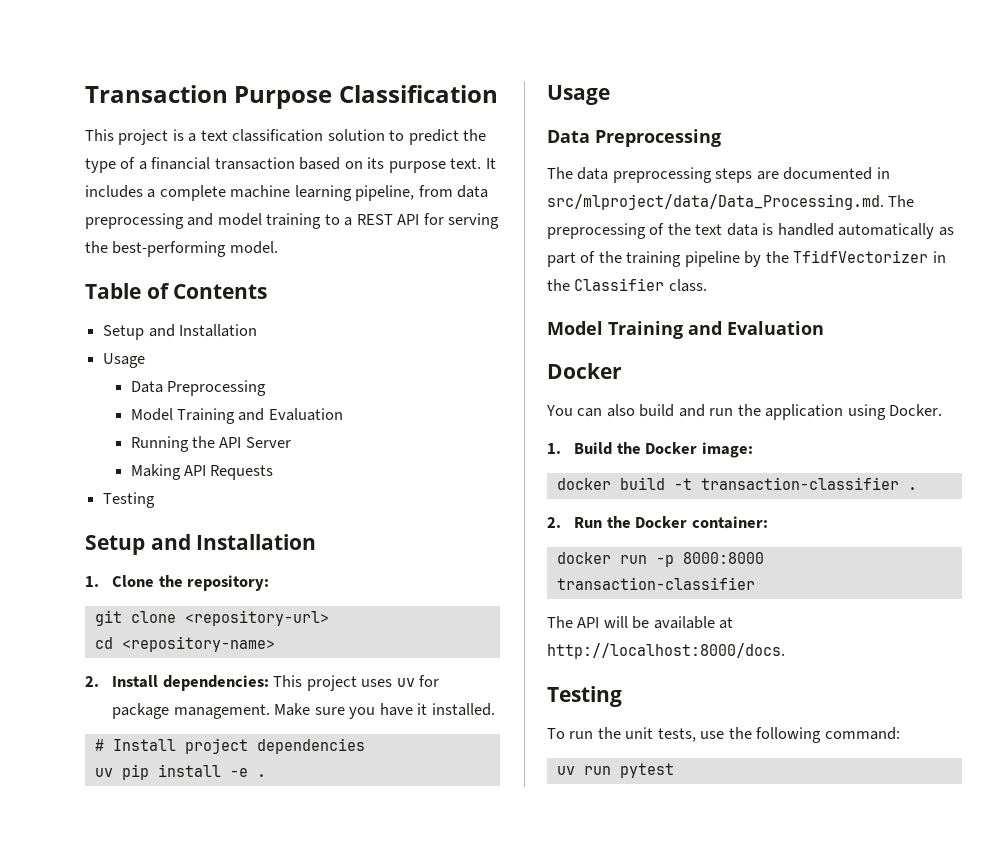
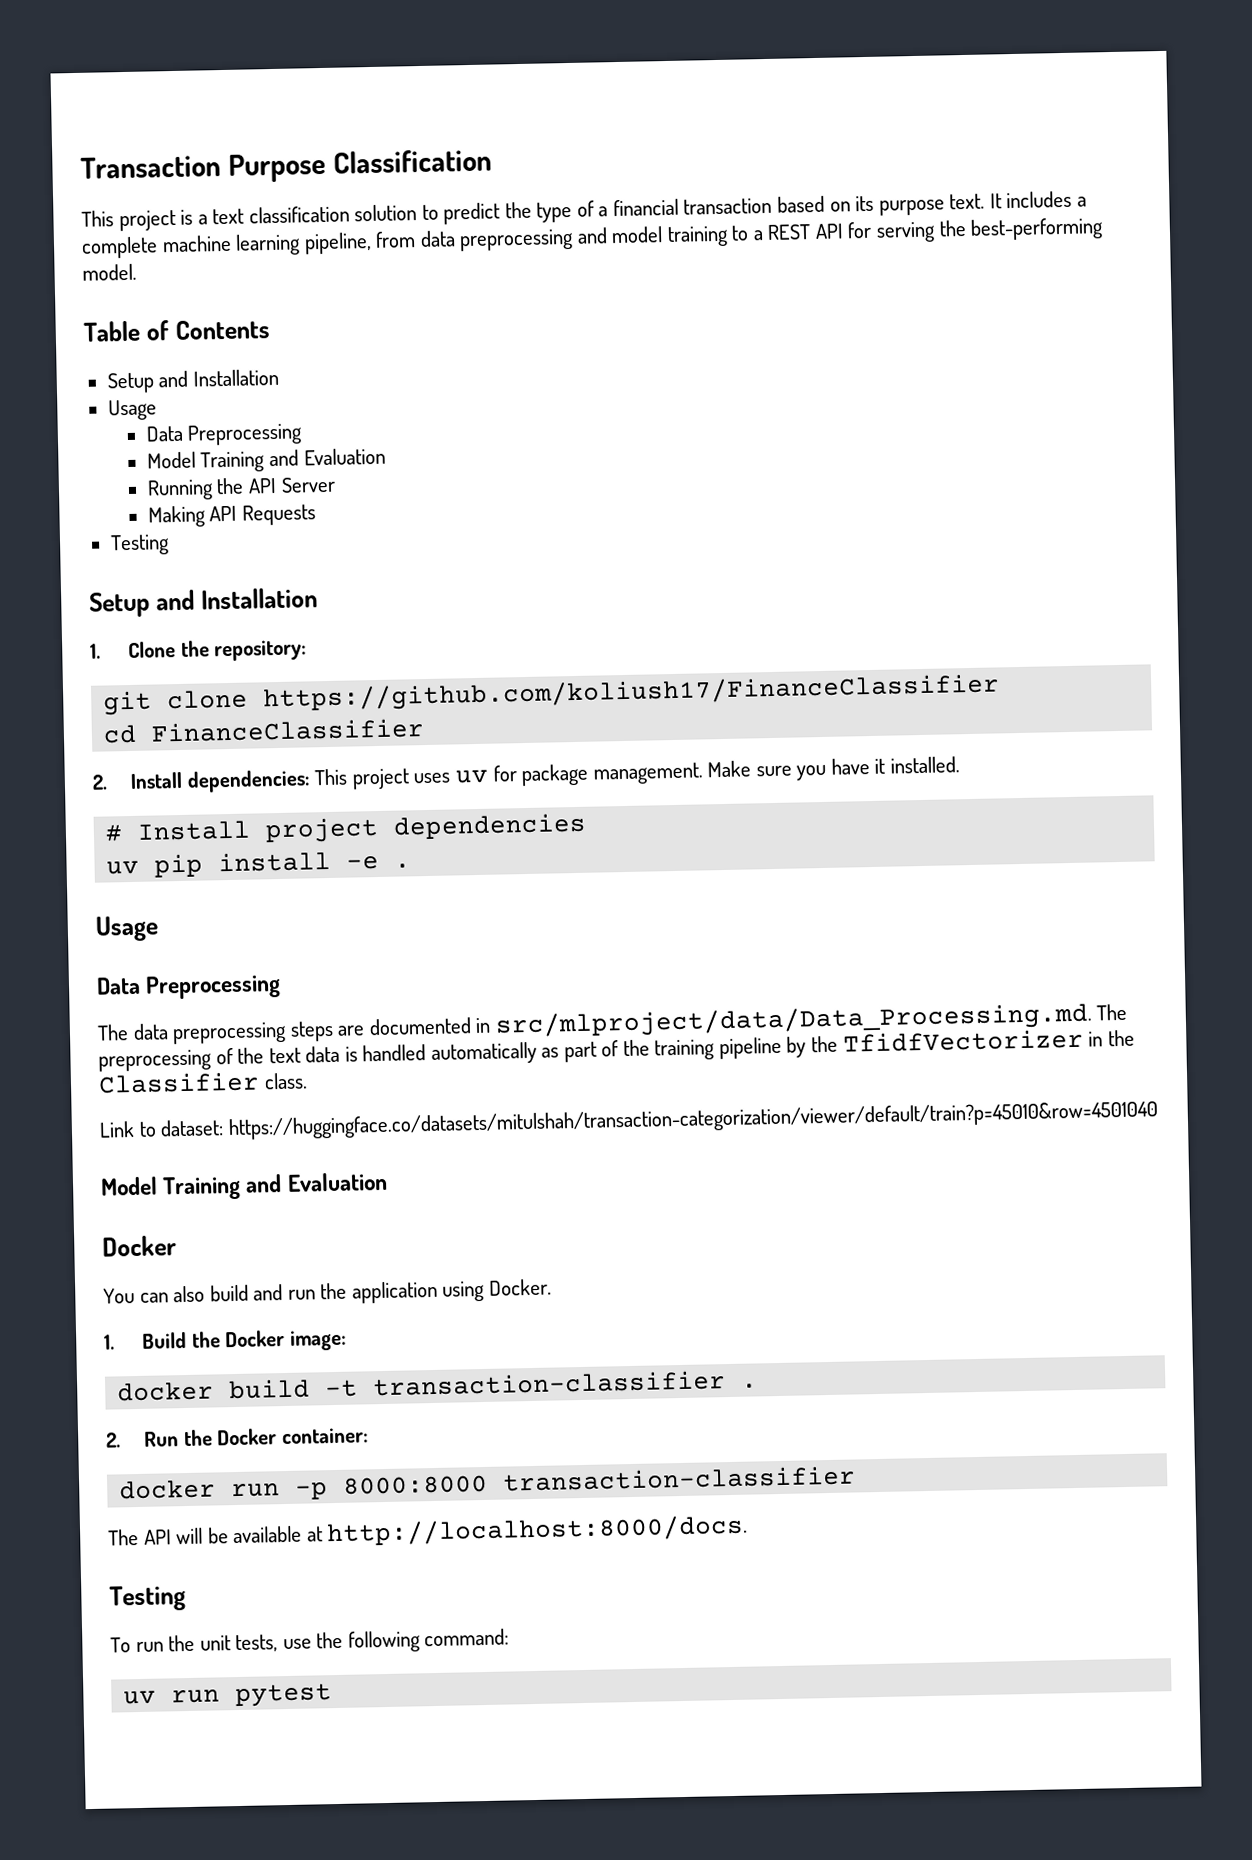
- git clone <repository-url>
+ git clone https://github.com/koliush17/FinanceClassifier
- cd <repository-name>
+ cd FinanceClassifier
+ Link to dataset: https://huggingface.co/datasets/mitulshah/transaction-categorization/viewer/default/train?p=45010&row=4501040

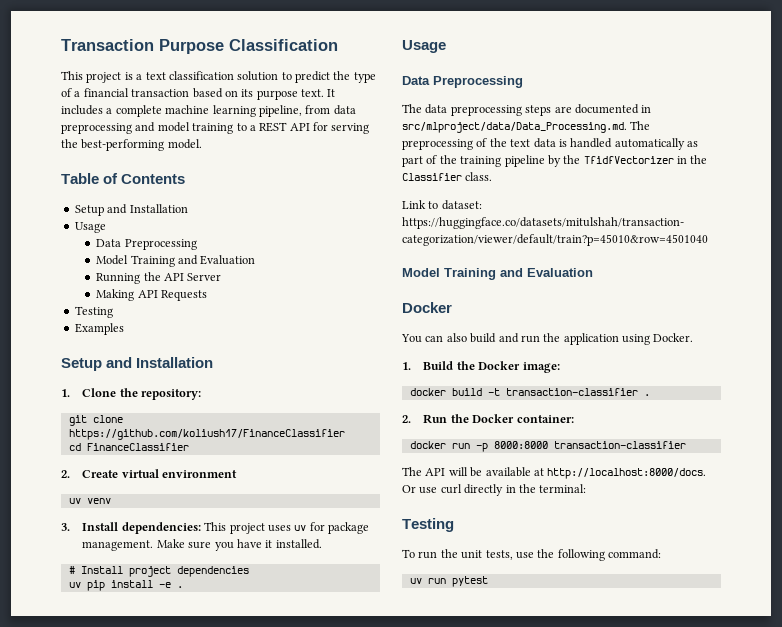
+ Examples
- 2. Install dependencies: This project uses uv for package management.
+ 2. Create virtual environment
+ uv venv
+ 3. Install dependencies: This project uses uv for package management.
+ Or use curl directly in the terminal:

